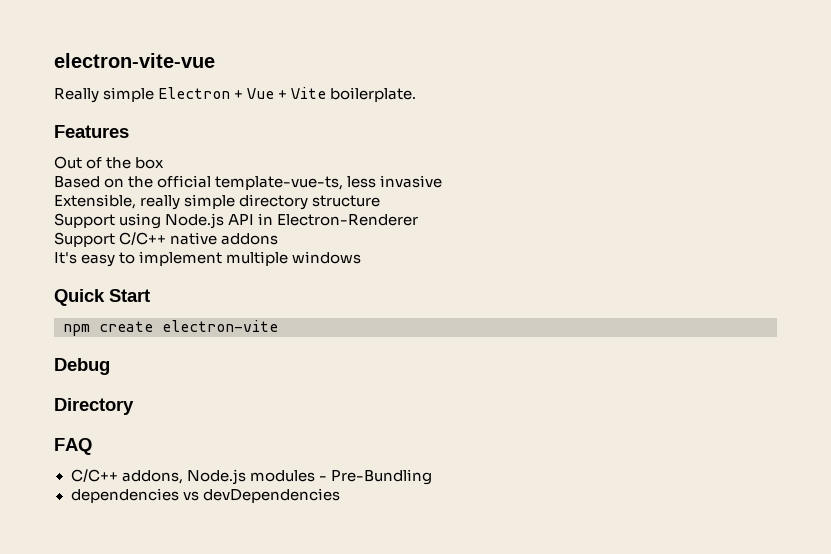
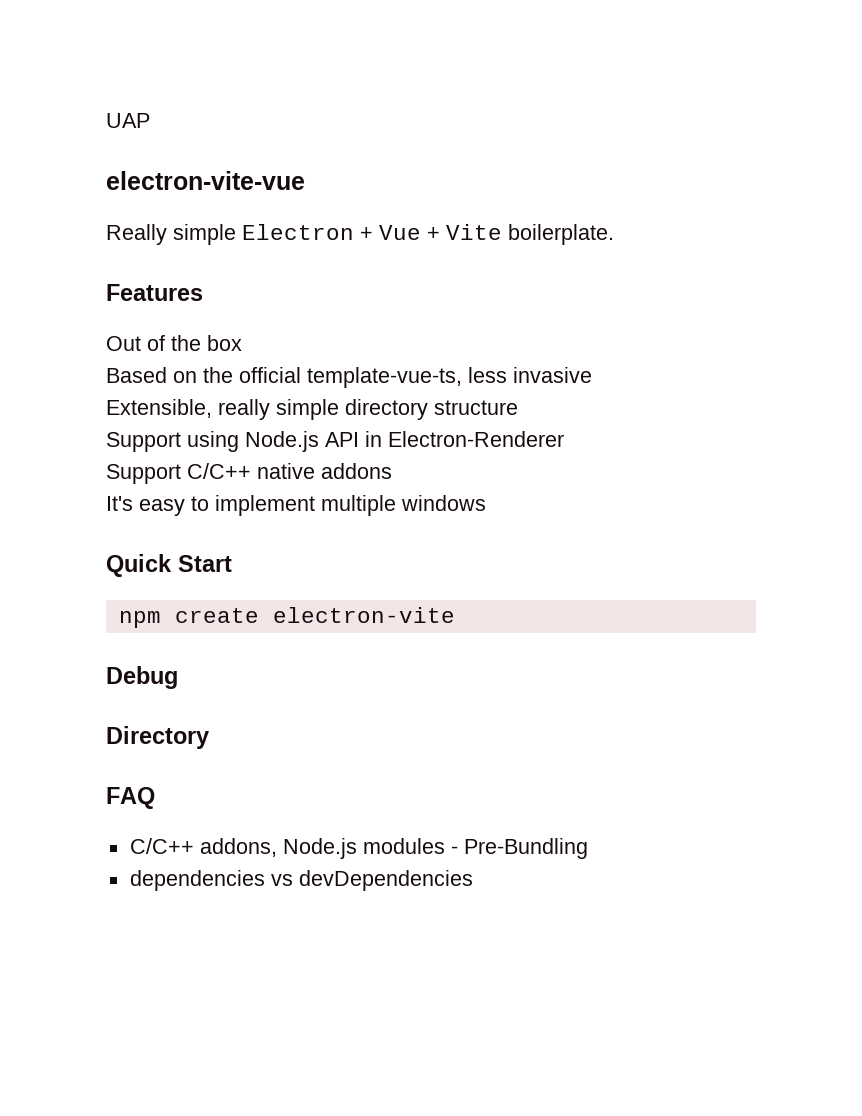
+ UAP

